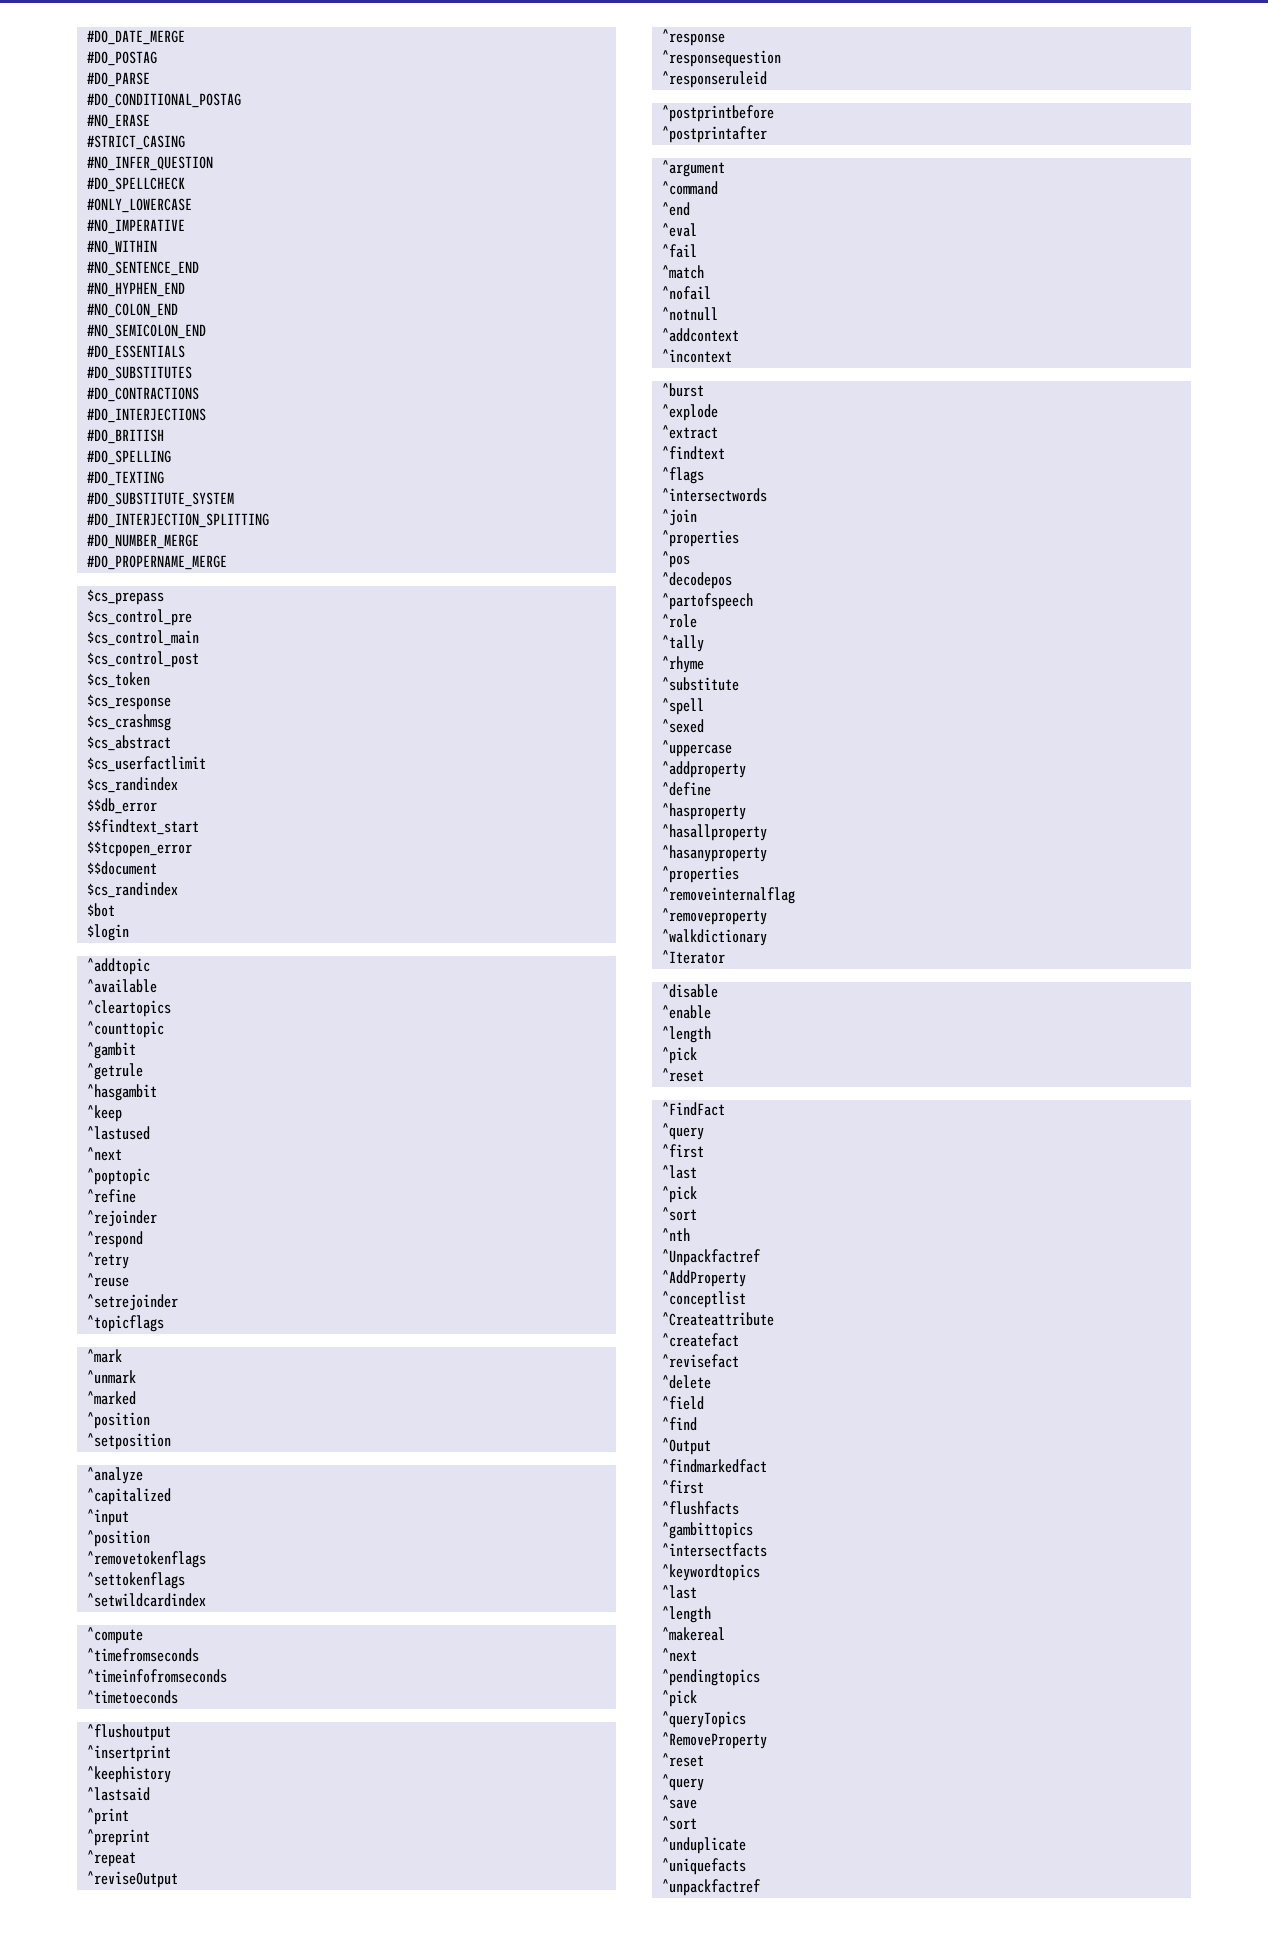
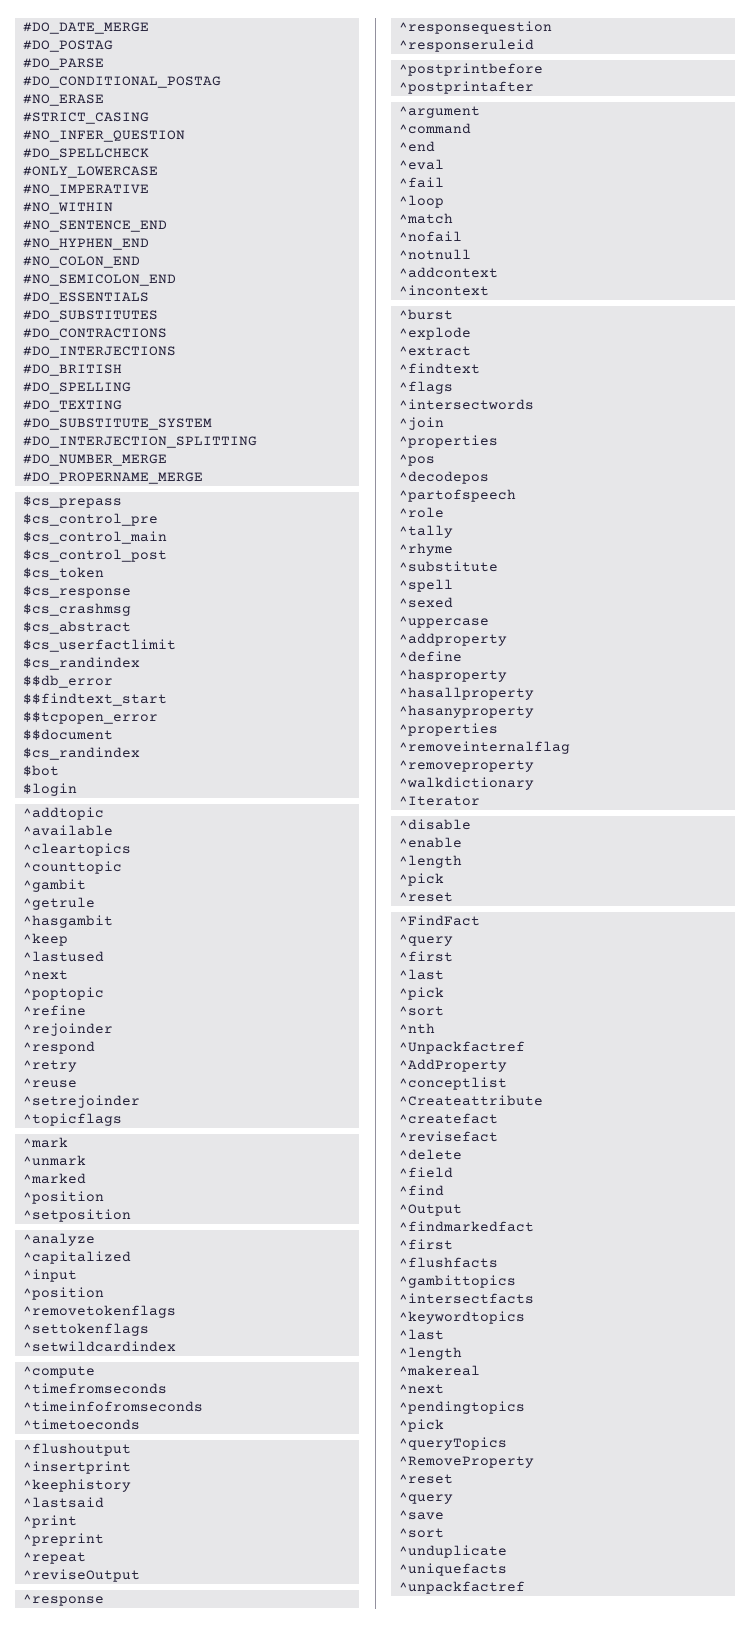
+ ^loop

